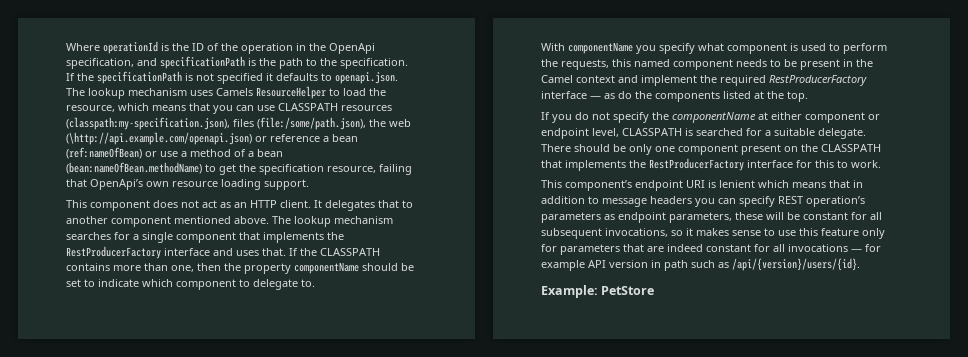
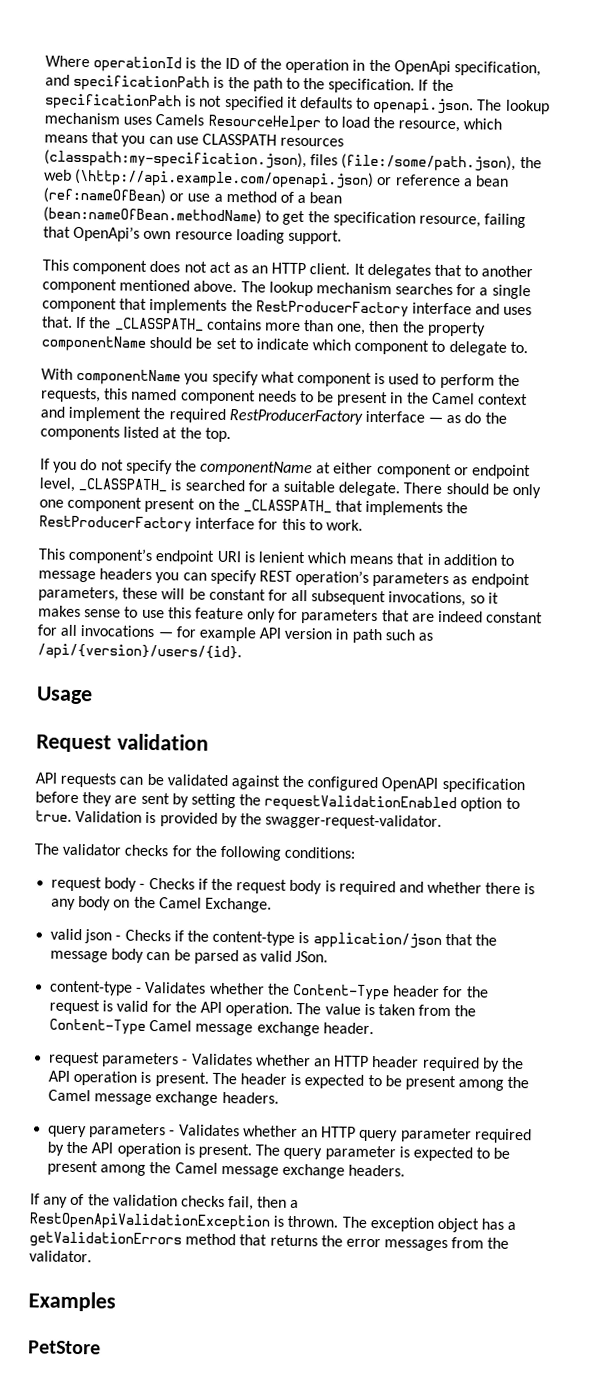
- If the CLASSPATH contains more than one, then the property componentName should be set to indicate which component to delegate to.
+ If the _CLASSPATH_ contains more than one, then the property componentName should be set to indicate which component to delegate to.
- If you do not specify the componentName at either component or endpoint level, CLASSPATH is searched for a suitable delegate.
+ If you do not specify the componentName at either component or endpoint level, _CLASSPATH_ is searched for a suitable delegate.
- There should be only one component present on the CLASSPATH that implements the RestProducerFactory interface for this to work.
+ There should be only one component present on the _CLASSPATH_ that implements the RestProducerFactory interface for this to work.
- Example: PetStore
+ Usage
+ Request validation
+ API requests can be validated against the configured OpenAPI specification before they are sent by setting the requestValidationEnabled option to true. Validation is provided by the swagger-request-validator.
+ The validator checks for the following conditions:
+ request body - Checks if the request body is required and whether there is any body on the Camel Exchange.
+ valid json - Checks if the content-type is application/json that the message body can be parsed as valid JSon.
+ content-type - Validates whether the Content-Type header for the request is valid for the API operation. The value is taken from the Content-Type Camel message exchange header.
+ request parameters - Validates whether an HTTP header required by the API operation is present. The header is expected to be present among the Camel message exchange headers.
+ query parameters - Validates whether an HTTP query parameter required by the API operation is present. The query parameter is expected to be present among the Camel message exchange headers.
+ If any of the validation checks fail, then a RestOpenApiValidationException is thrown. The exception object has a getValidationErrors method that returns the error messages from the validator.
+ Examples
+ PetStore

